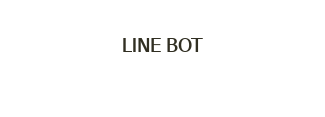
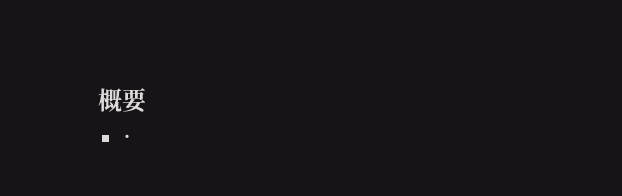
- LINE BOT
+ 概要
+ ・

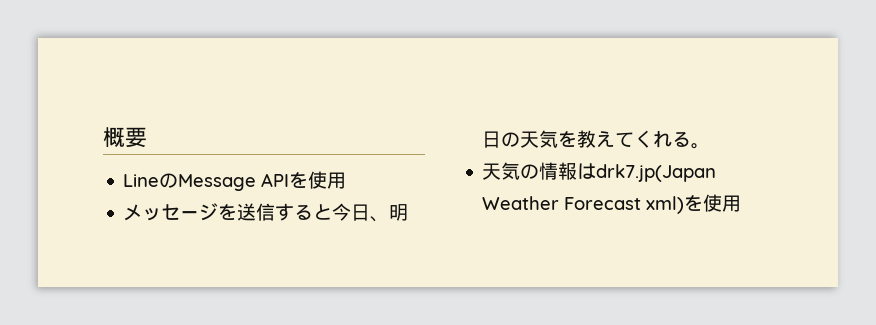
- ・
+ LineのMessage APIを使用
+ メッセージを送信すると今日、明日の天気を教えてくれる。
+ 天気の情報はdrk7.jp(Japan Weather Forecast xml)を使用

